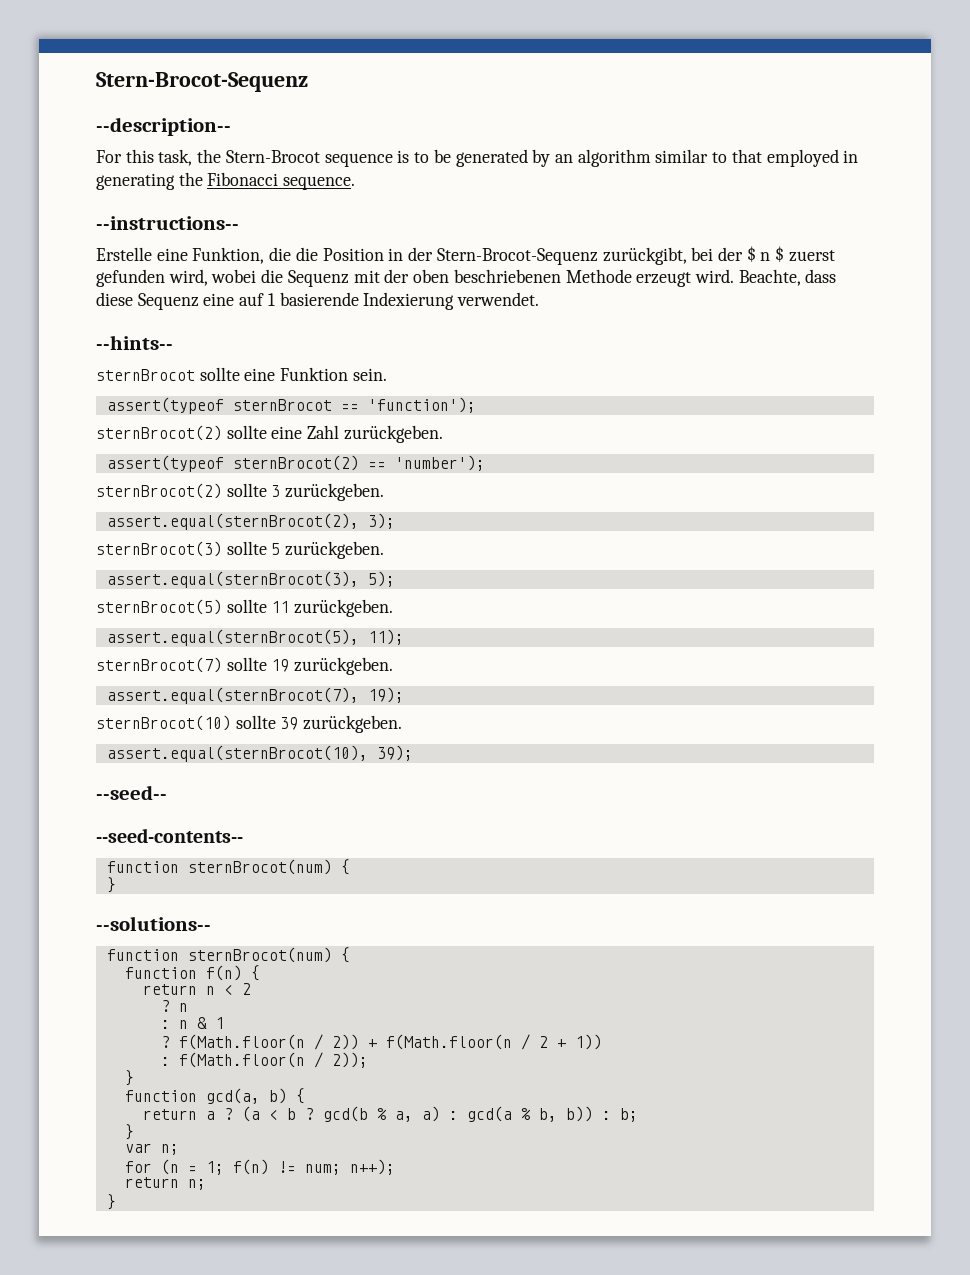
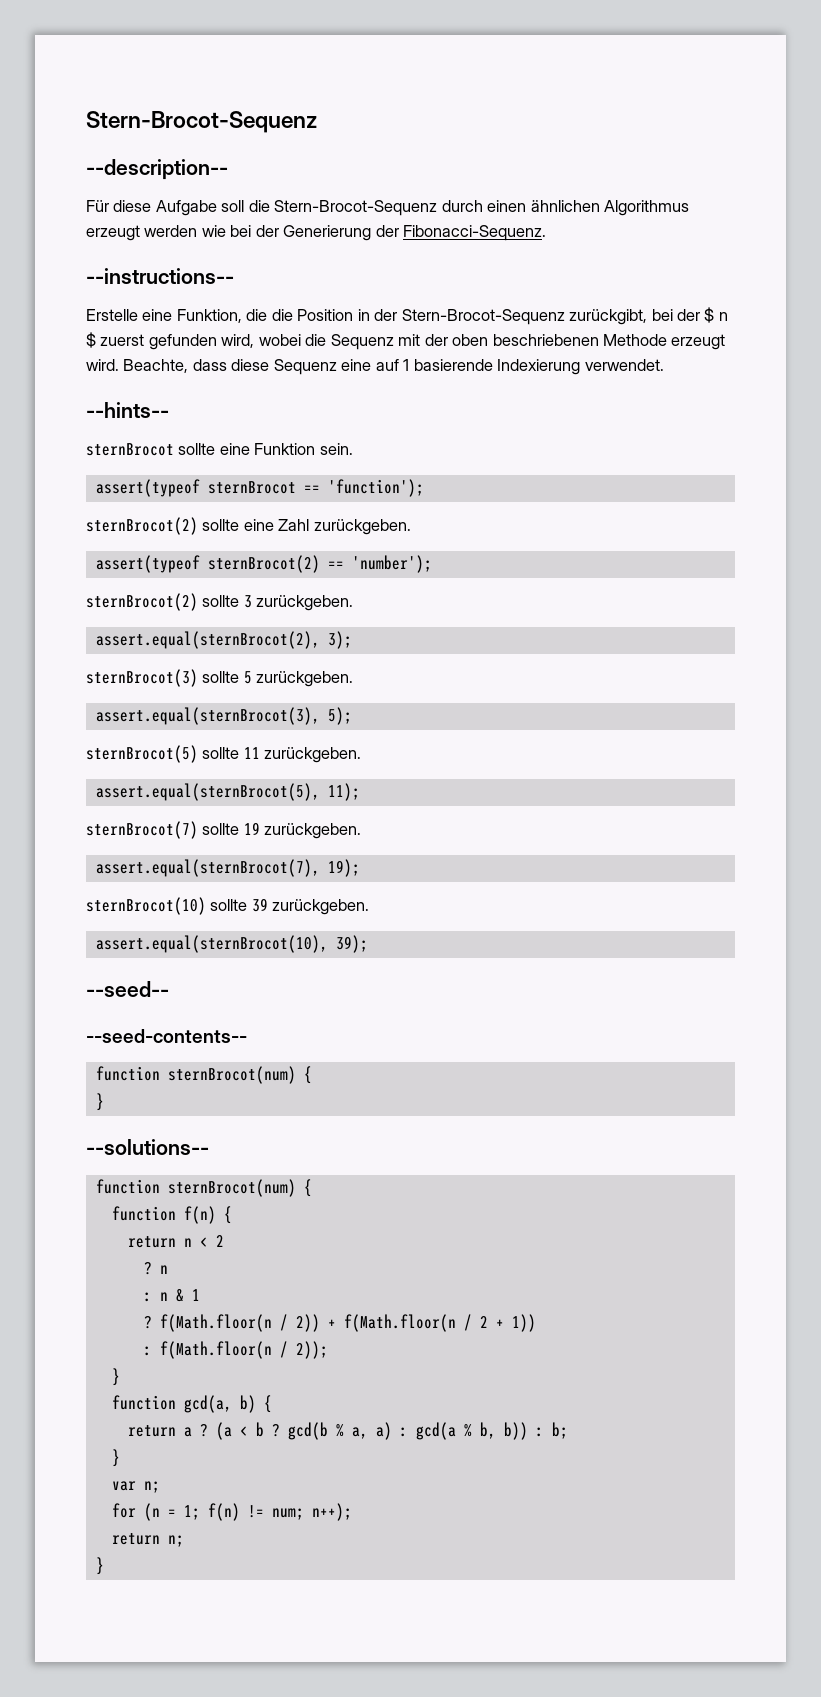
- For this task, the Stern-Brocot sequence is to be generated by an algorithm similar to that employed in generating the Fibonacci sequence.
+ Für diese Aufgabe soll die Stern-Brocot-Sequenz durch einen ähnlichen Algorithmus erzeugt werden wie bei der Generierung der Fibonacci-Sequenz.

